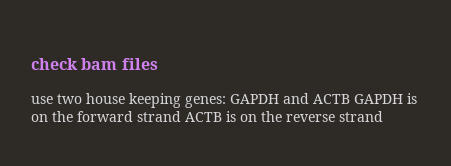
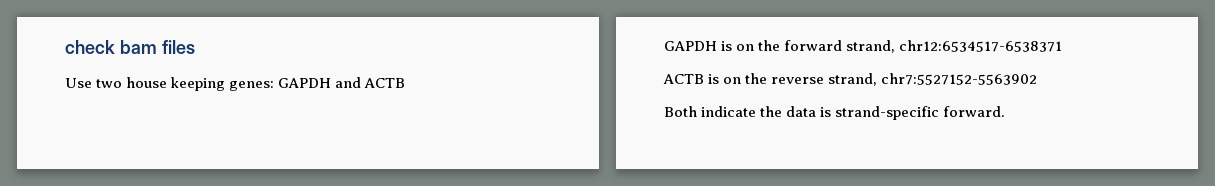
- use two house keeping genes: GAPDH and ACTB GAPDH is on the forward strand ACTB is on the reverse strand
+ Use two house keeping genes: GAPDH and ACTB
+ GAPDH is on the forward strand, chr12:6534517-6538371
+ ACTB is on the reverse strand, chr7:5527152-5563902
+ Both indicate the data is strand-specific forward.

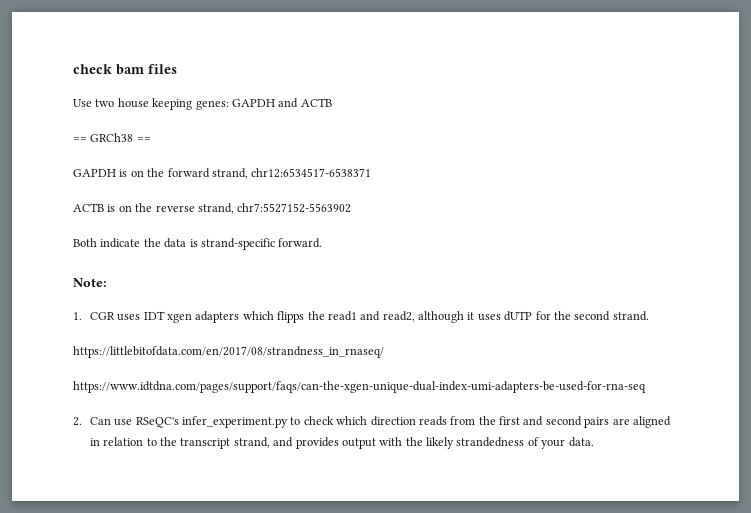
+ == GRCh38 ==
+ Note:
+ 1. CGR uses IDT xgen adapters which flipps the read1 and read2, although it uses dUTP for the second strand.
+ https://littlebitofdata.com/en/2017/08/strandness_in_rnaseq/
+ https://www.idtdna.com/pages/support/faqs/can-the-xgen-unique-dual-index-umi-adapters-be-used-for-rna-seq
+ 2. Can use RSeQC's infer_experiment.py to check which direction reads from the first and second pairs are aligned in relation to the transcript strand, and provides output with the likely strandedness of your data.

